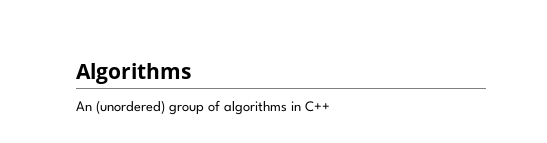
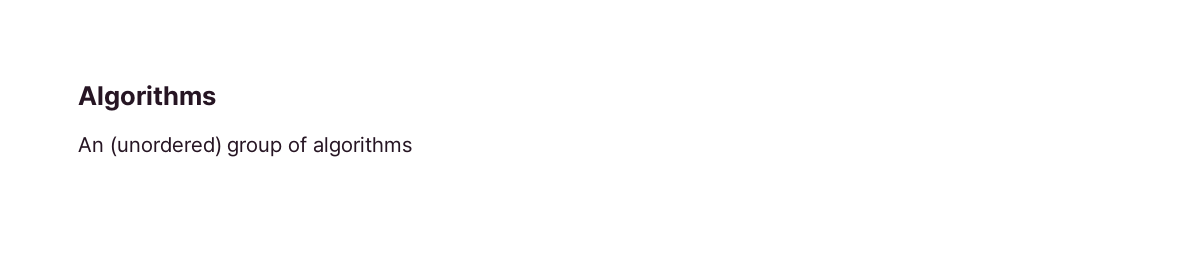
- An (unordered) group of algorithms in C++
+ An (unordered) group of algorithms

